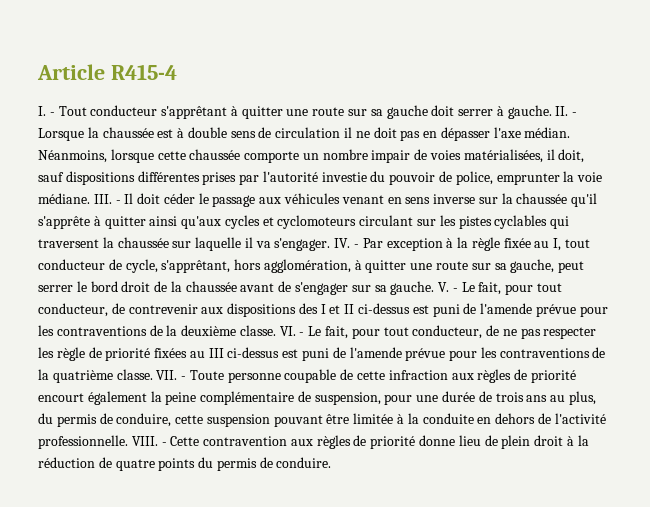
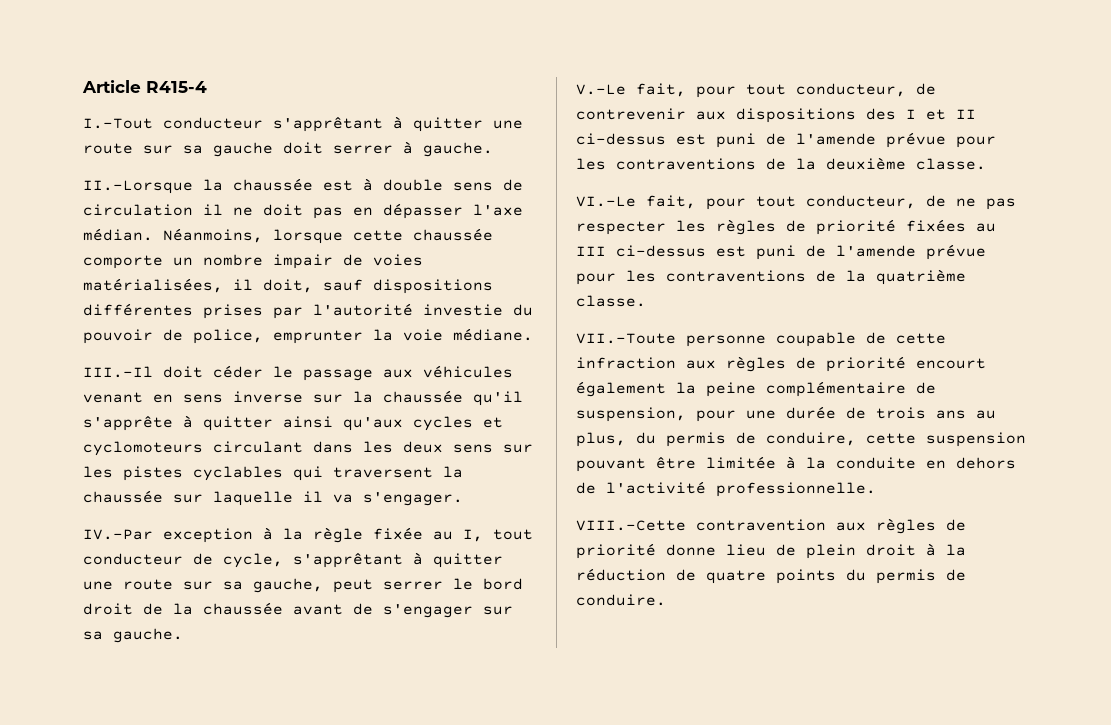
- I. - Tout conducteur s'apprêtant à quitter une route sur sa gauche doit serrer à gauche. II. - Lorsque la chaussée est à double sens de circulation il ne doit pas en dépasser l'axe médian.
+ I.-Tout conducteur s'apprêtant à quitter une route sur sa gauche doit serrer à gauche.
+ II.-Lorsque la chaussée est à double sens de circulation il ne doit pas en dépasser l'axe médian.
- Néanmoins, lorsque cette chaussée comporte un nombre impair de voies matérialisées, il doit, sauf dispositions différentes prises par l'autorité investie du pouvoir de police, emprunter la voie médiane. III. - Il doit céder le passage aux véhicules venant en sens inverse sur la chaussée qu'il s'apprête à quitter ainsi qu'aux cycles et cyclomoteurs circulant sur les pistes cyclables qui traversent la chaussée sur laquelle il va s'engager. IV. - Par exception à la règle fixée au I, tout conducteur de cycle, s'apprêtant, hors agglomération, à quitter une route sur sa gauche, peut serrer le bord droit de la chaussée avant de s'engager sur sa gauche. V. - Le fait, pour tout conducteur, de contrevenir aux dispositions des I et II ci-dessus est puni de l'amende prévue pour les contraventions de la deuxième classe. VI. - Le fait, pour tout conducteur, de ne pas respecter les règle de priorité fixées au III ci-dessus est puni de l'amende prévue pour les contraventions de la quatrième classe. VII. - Toute personne coupable de cette infraction aux règles de priorité encourt également la peine complémentaire de suspension, pour une durée de trois ans au plus, du permis de conduire, cette suspension pouvant être limitée à la conduite en dehors de l'activité professionnelle. VIII. - Cette contravention aux règles de priorité donne lieu de plein droit à la réduction de quatre points du permis de conduire.
+ Néanmoins, lorsque cette chaussée comporte un nombre impair de voies matérialisées, il doit, sauf dispositions différentes prises par l'autorité investie du pouvoir de police, emprunter la voie médiane.
+ III.-Il doit céder le passage aux véhicules venant en sens inverse sur la chaussée qu'il s'apprête à quitter ainsi qu'aux cycles et cyclomoteurs circulant dans les deux sens sur les pistes cyclables qui traversent la chaussée sur laquelle il va s'engager.
+ IV.-Par exception à la règle fixée au I, tout conducteur de cycle, s'apprêtant à quitter une route sur sa gauche, peut serrer le bord droit de la chaussée avant de s'engager sur sa gauche.
+ V.-Le fait, pour tout conducteur, de contrevenir aux dispositions des I et II ci-dessus est puni de l'amende prévue pour les contraventions de la deuxième classe.
+ VI.-Le fait, pour tout conducteur, de ne pas respecter les règles de priorité fixées au III ci-dessus est puni de l'amende prévue pour les contraventions de la quatrième classe.
+ VII.-Toute personne coupable de cette infraction aux règles de priorité encourt également la peine complémentaire de suspension, pour une durée de trois ans au plus, du permis de conduire, cette suspension pouvant être limitée à la conduite en dehors de l'activité professionnelle.
+ VIII.-Cette contravention aux règles de priorité donne lieu de plein droit à la réduction de quatre points du permis de conduire.

